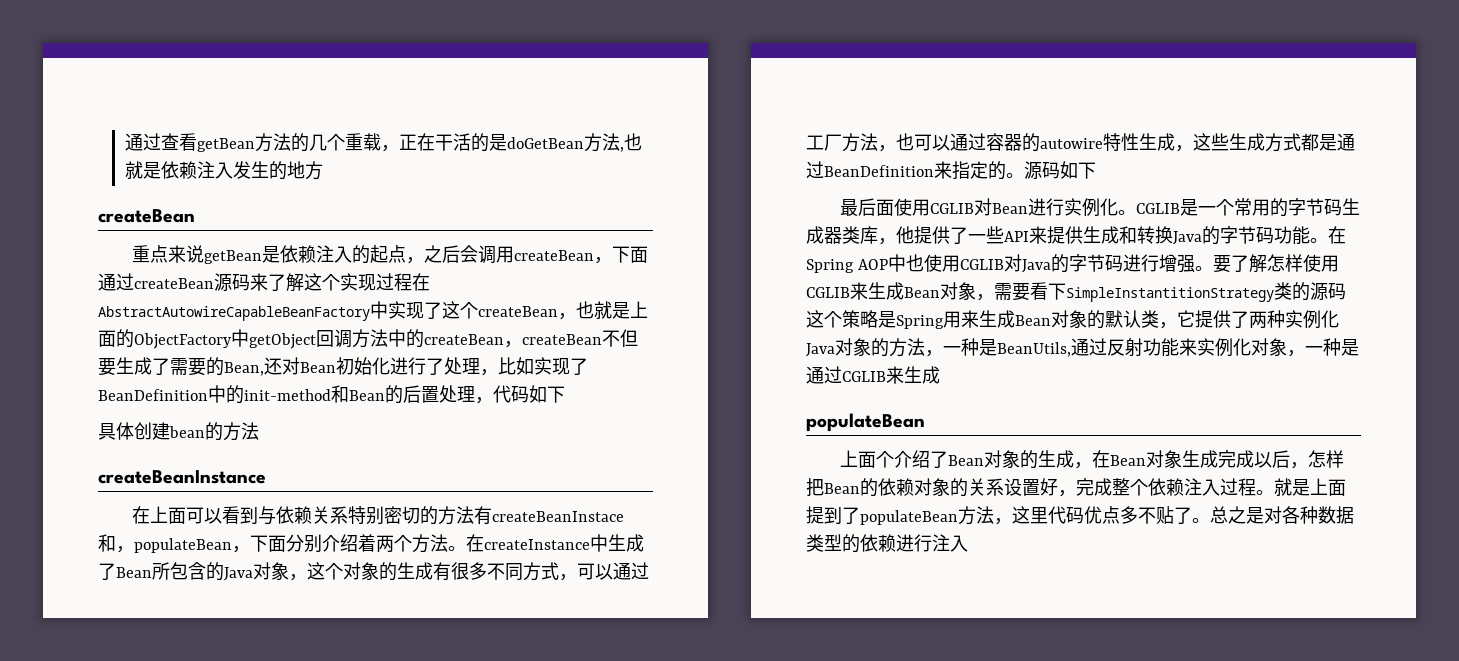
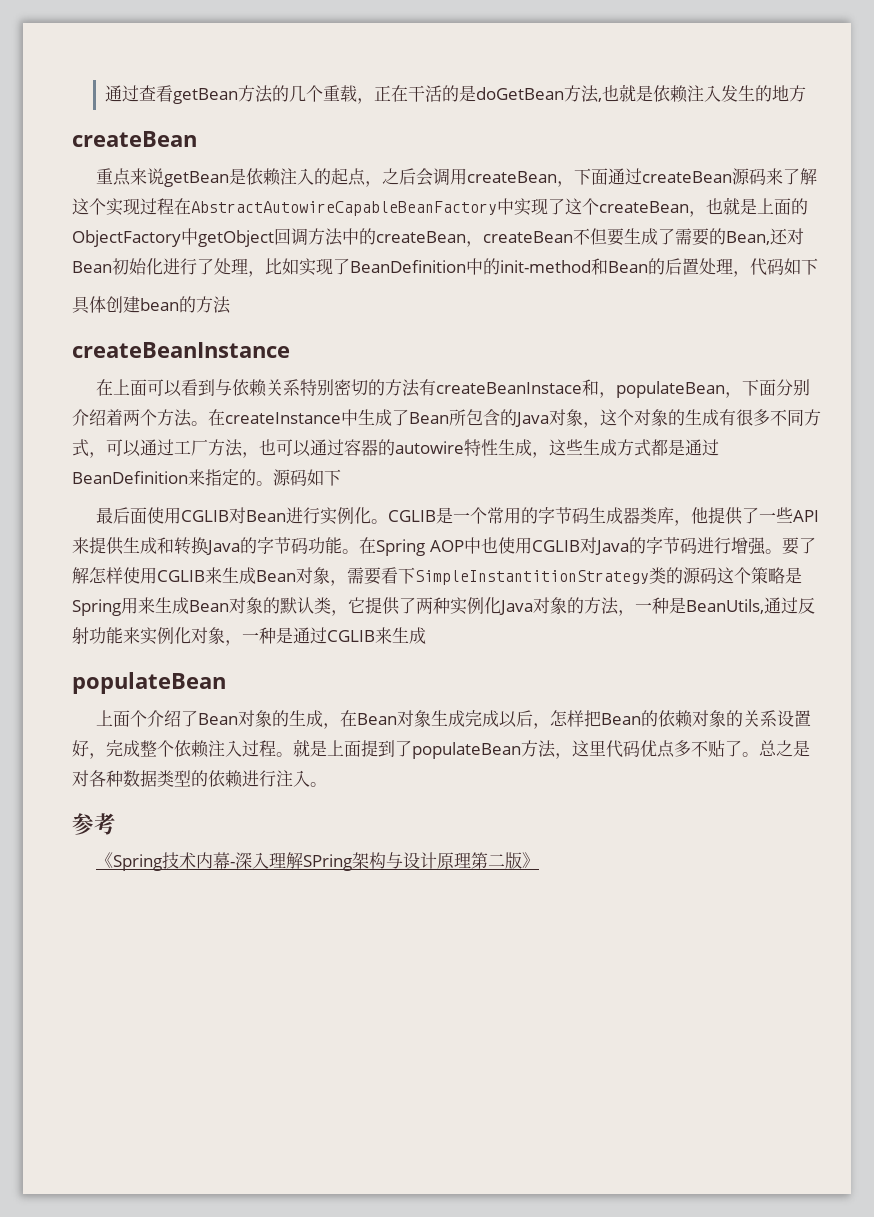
- 总之是对各种数据类型的依赖进行注入
+ 总之是对各种数据类型的依赖进行注入。
+ 参考
+ 《Spring技术内幕-深入理解SPring架构与设计原理第二版》

